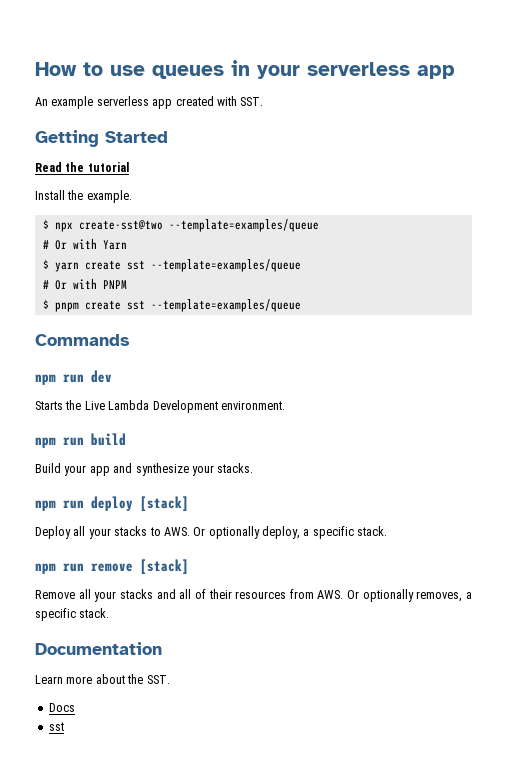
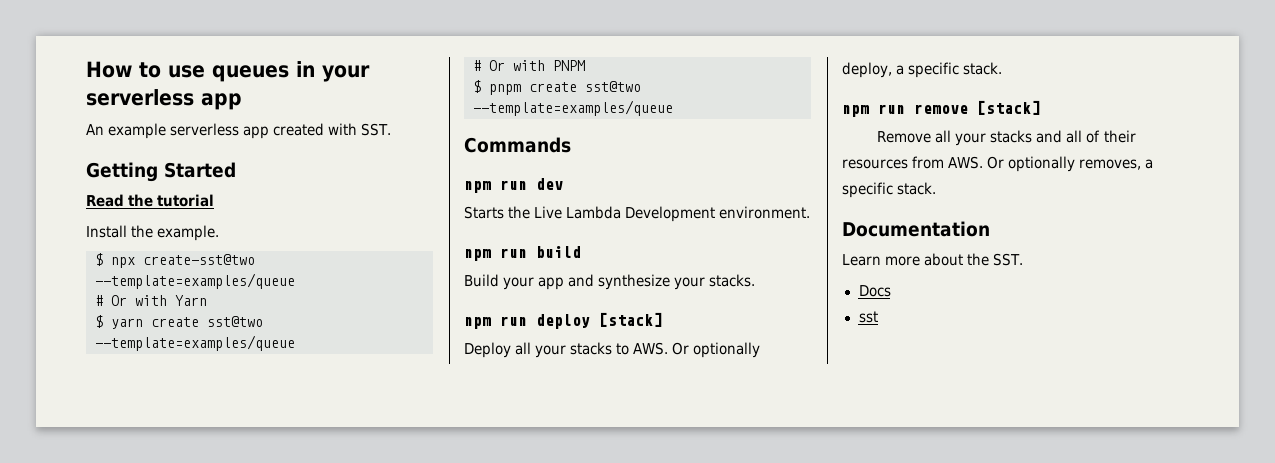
- $ yarn create sst --template=examples/queue
+ $ yarn create sst@two --template=examples/queue
- $ pnpm create sst --template=examples/queue
+ $ pnpm create sst@two --template=examples/queue

